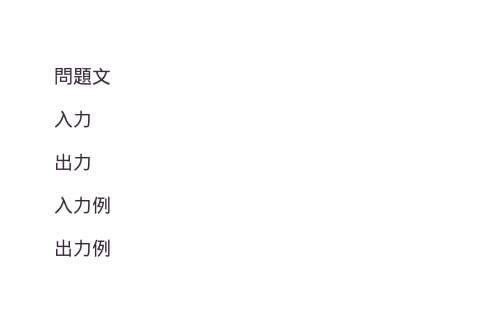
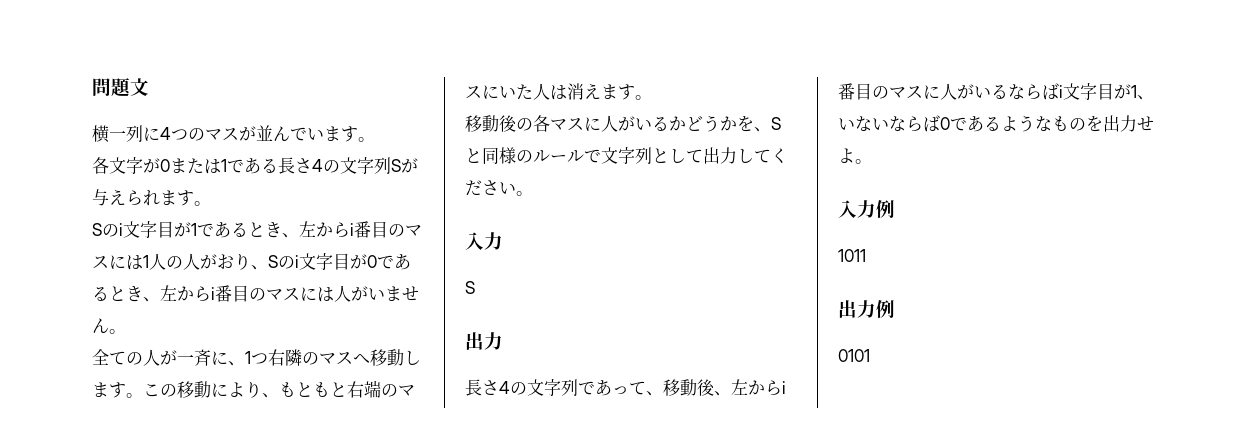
  問題文
+ 横一列に4つのマスが並んでいます。
+ 各文字が0または1である長さ4の文字列Sが与えられます。
+ Sのi文字目が1であるとき、左からi番目のマスには1人の人がおり、Sのi文字目が0であるとき、左からi番目のマスには人がいません。
+ 全ての人が一斉に、1つ右隣のマスへ移動します。この移動により、もともと右端のマスにいた人は消えます。
+ 移動後の各マスに人がいるかどうかを、Sと同様のルールで文字列として出力してください。
  入力
+ S
  出力
+ 長さ4の文字列であって、移動後、左からi番目のマスに人がいるならばi文字目が1、いないならば0であるようなものを出力せよ。
+ 1011
+ 0101

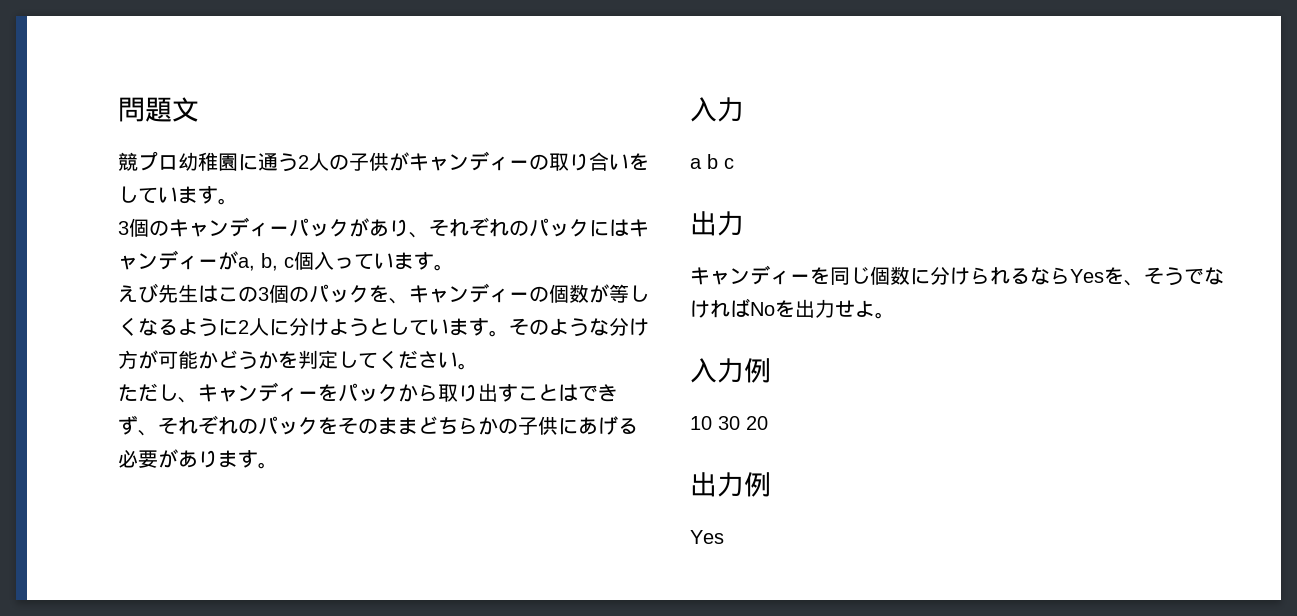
- 横一列に4つのマスが並んでいます。
- 各文字が0または1である長さ4の文字列Sが与えられます。
- Sのi文字目が1であるとき、左からi番目のマスには1人の人がおり、Sのi文字目が0であるとき、左からi番目のマスには人がいません。
- 全ての人が一斉に、1つ右隣のマスへ移動します。この移動により、もともと右端のマスにいた人は消えます。
- 移動後の各マスに人がいるかどうかを、Sと同様のルールで文字列として出力してください。
+ 競プロ幼稚園に通う2人の子供がキャンディーの取り合いをしています。
+ 3個のキャンディーパックがあり、それぞれのパックにはキャンディーがa, b, c個入っています。
+ えび先生はこの3個のパックを、キャンディーの個数が等しくなるように2人に分けようとしています。そのような分け方が可能かどうかを判定してください。
+ ただし、キャンディーをパックから取り出すことはできず、それぞれのパックをそのままどちらかの子供にあげる必要があります。
  入力
- S
+ a b c
  出力
- 長さ4の文字列であって、移動後、左からi番目のマスに人がいるならばi文字目が1、いないならば0であるようなものを出力せよ。
+ キャンディーを同じ個数に分けられるならYesを、そうでなければNoを出力せよ。
- 1011
+ 10 30 20
  出力例
- 0101
+ Yes

